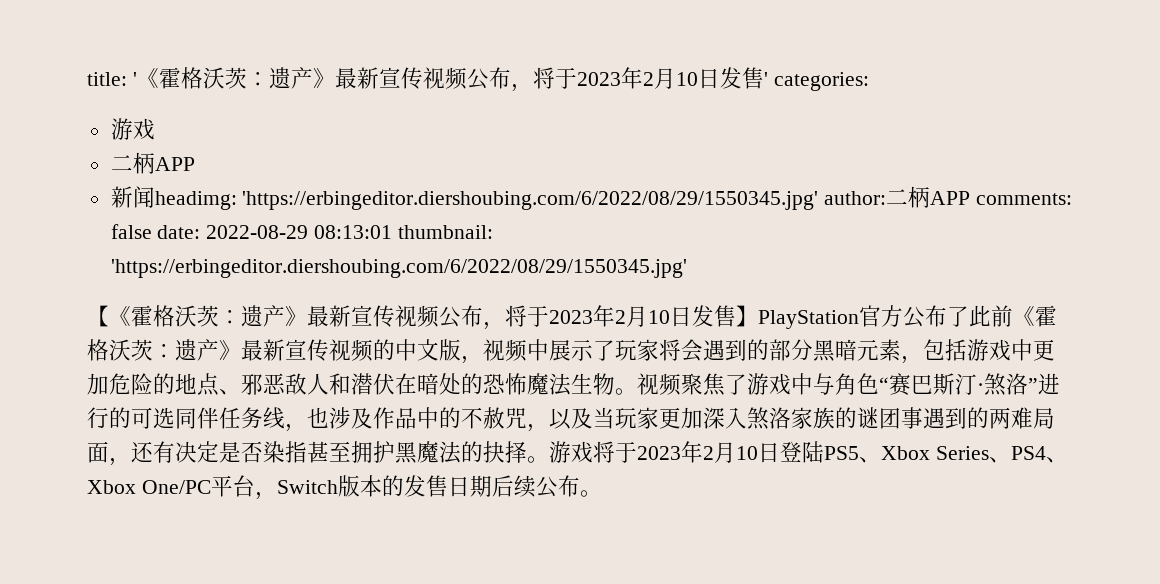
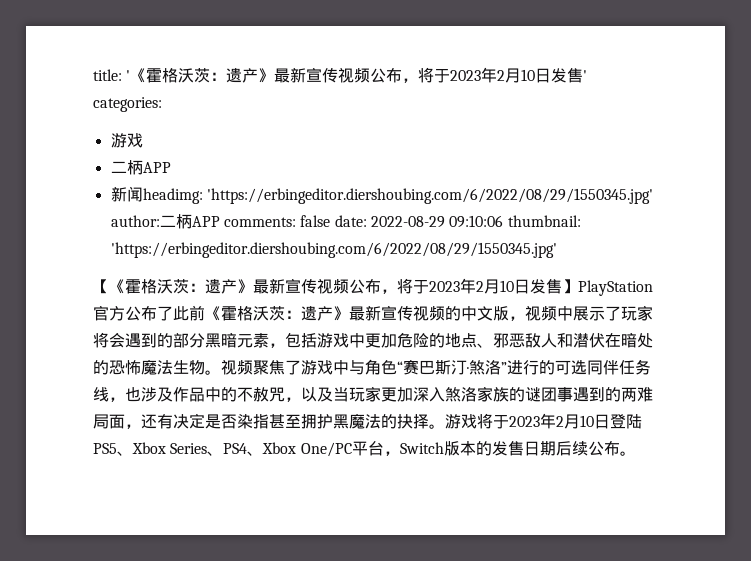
- 新闻headimg: 'https://erbingeditor.diershoubing.com/6/2022/08/29/1550345.jpg' author:二柄APP comments: false date: 2022-08-29 08:13:01 thumbnail: 'https://erbingeditor.diershoubing.com/6/2022/08/29/1550345.jpg'
+ 新闻headimg: 'https://erbingeditor.diershoubing.com/6/2022/08/29/1550345.jpg' author:二柄APP comments: false date: 2022-08-29 09:10:06 thumbnail: 'https://erbingeditor.diershoubing.com/6/2022/08/29/1550345.jpg'

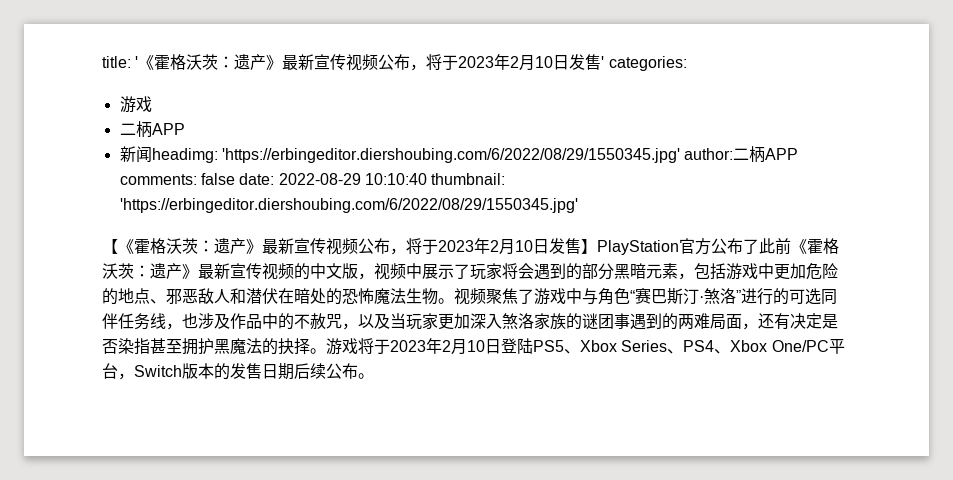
- 新闻headimg: 'https://erbingeditor.diershoubing.com/6/2022/08/29/1550345.jpg' author:二柄APP comments: false date: 2022-08-29 09:10:06 thumbnail: 'https://erbingeditor.diershoubing.com/6/2022/08/29/1550345.jpg'
+ 新闻headimg: 'https://erbingeditor.diershoubing.com/6/2022/08/29/1550345.jpg' author:二柄APP comments: false date: 2022-08-29 10:10:40 thumbnail: 'https://erbingeditor.diershoubing.com/6/2022/08/29/1550345.jpg'

